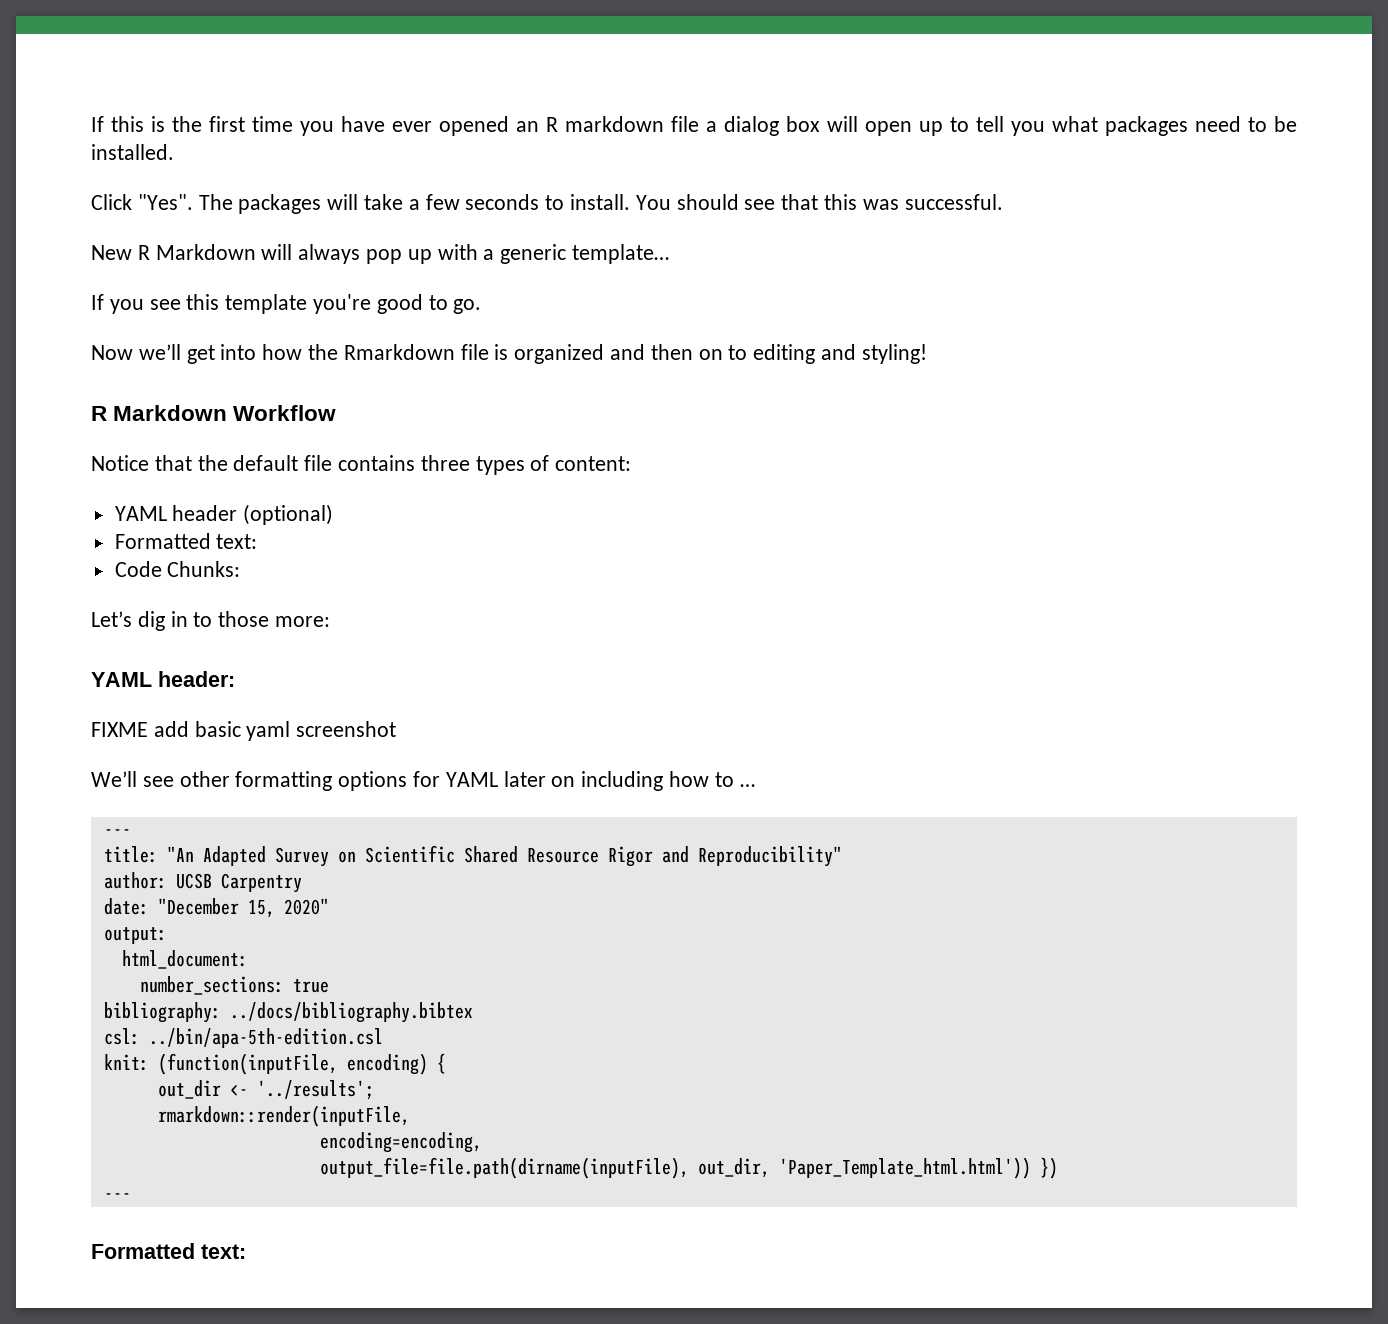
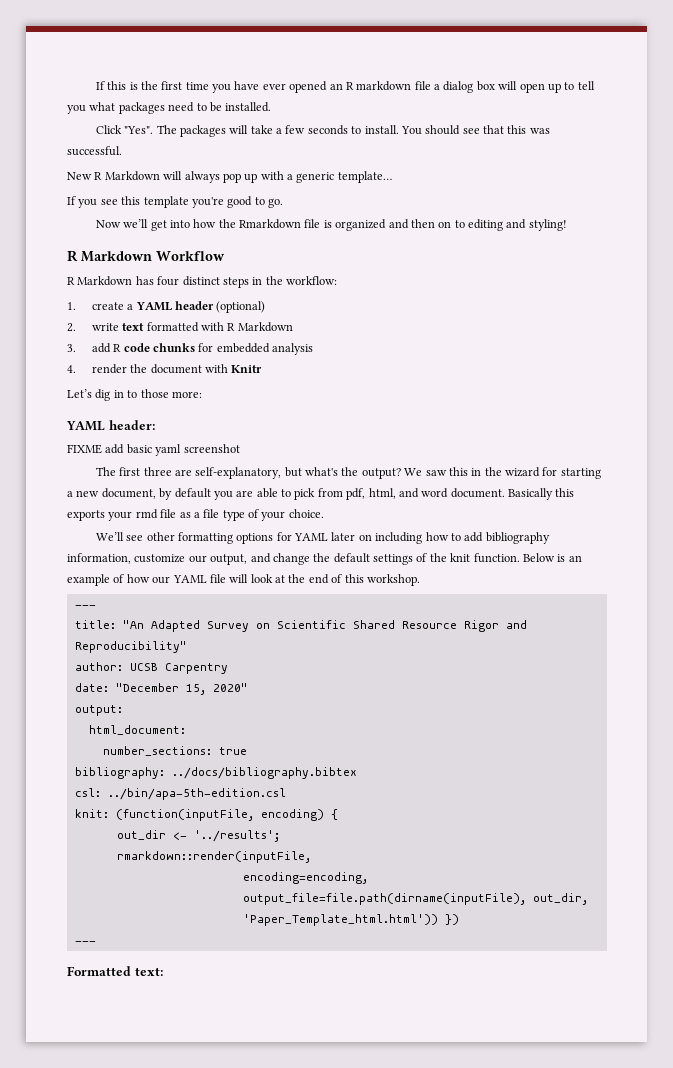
- Notice that the default file contains three types of content:
- YAML header (optional)
- Formatted text:
- Code Chunks:
+ R Markdown has four distinct steps in the workflow:
+ 1. create a YAML header (optional)
+ 2. write text formatted with R Markdown
+ 3. add R code chunks for embedded analysis
+ 4. render the document with Knitr
+ The first three are self-explanatory, but what's the output? We saw this in the wizard for starting a new document, by default you are able to pick from pdf, html, and word document. Basically this exports your rmd file as a file type of your choice.
- We’ll see other formatting options for YAML later on including how to …
+ We’ll see other formatting options for YAML later on including how to add bibliography information, customize our output, and change the default settings of the knit function. Below is an example of how our YAML file will look at the end of this workshop.

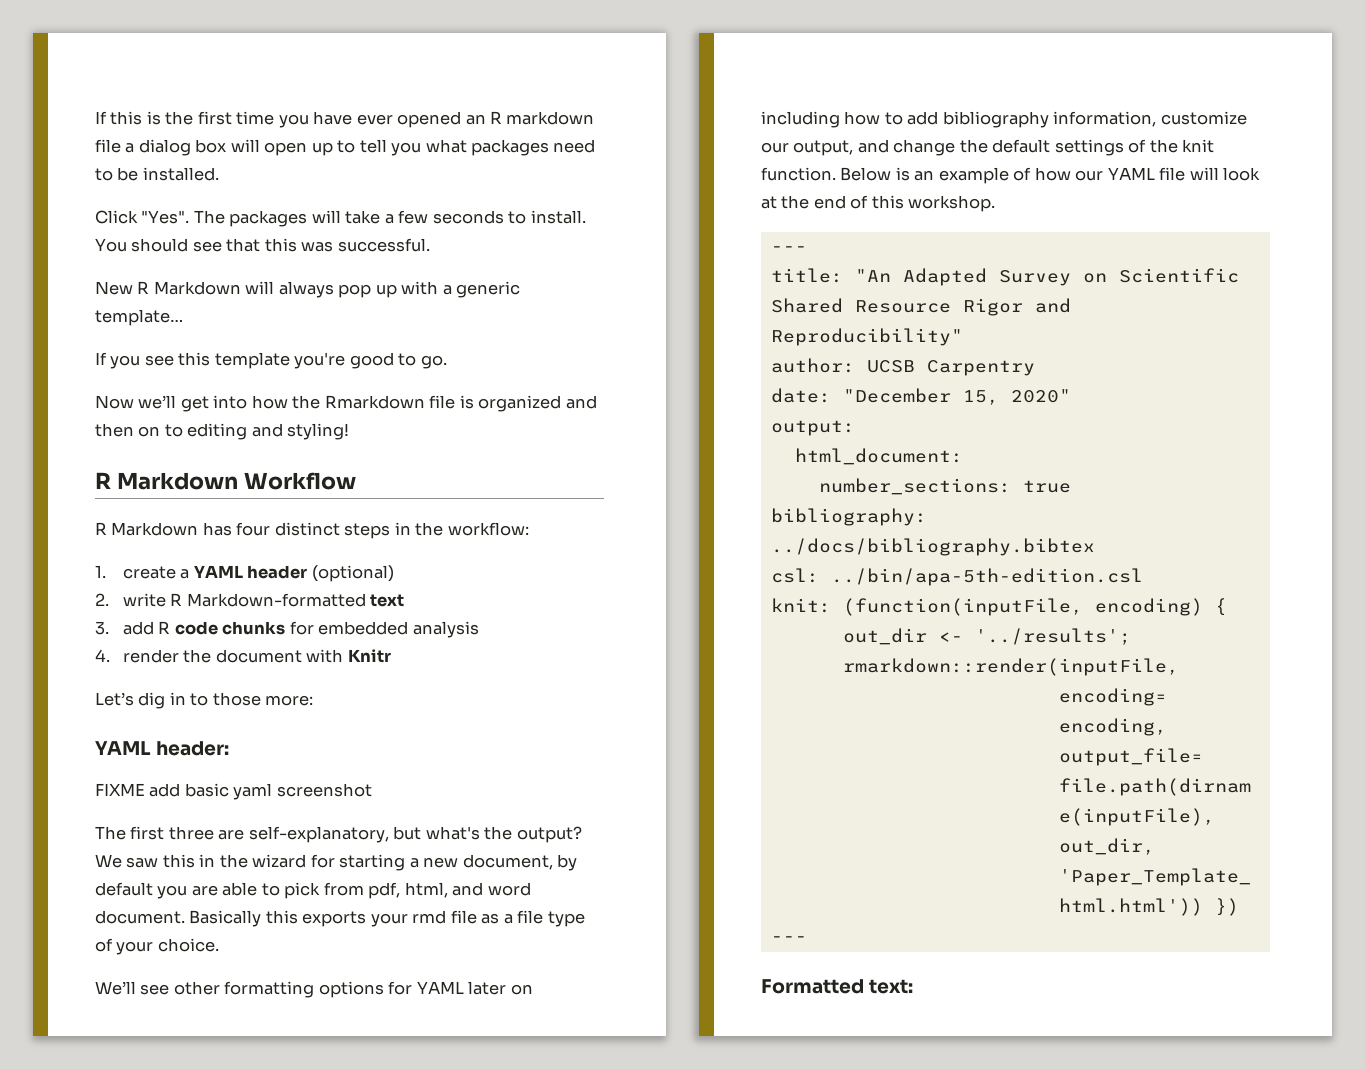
- 2. write text formatted with R Markdown
+ 2. write R Markdown-formatted text

